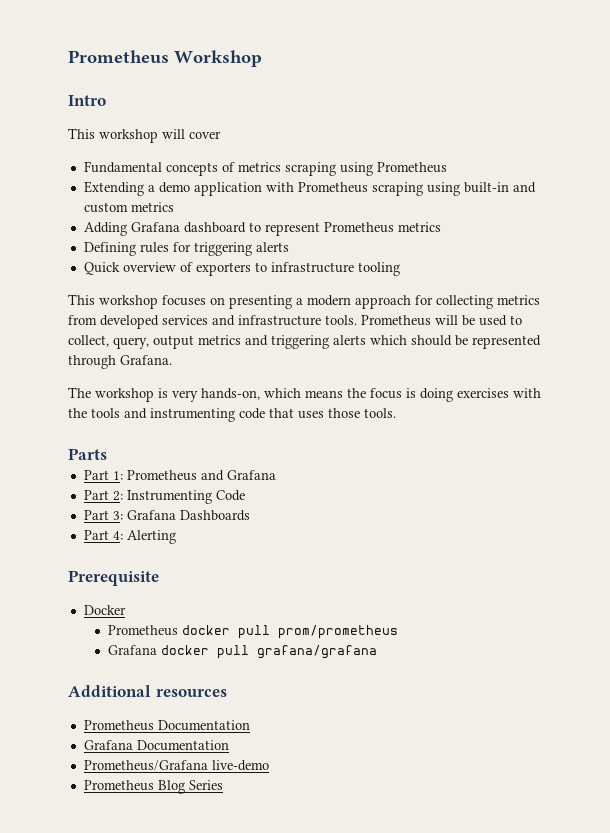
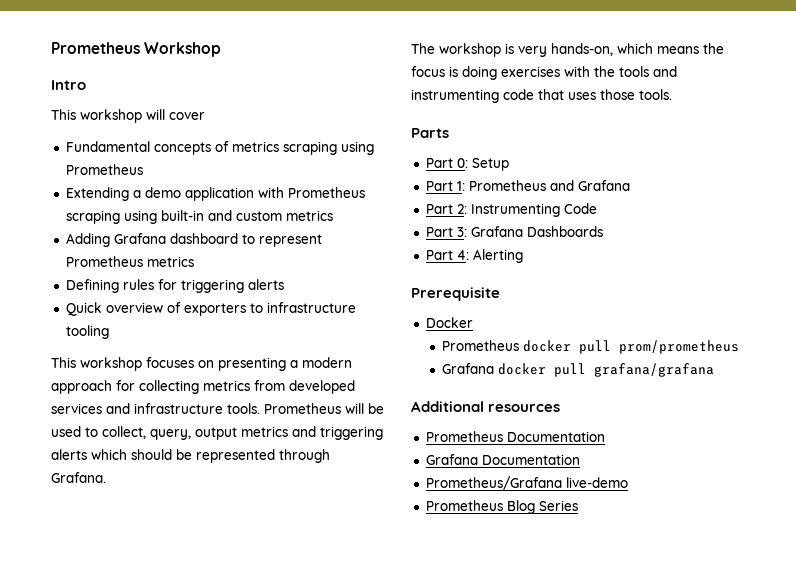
+ Part 0: Setup

